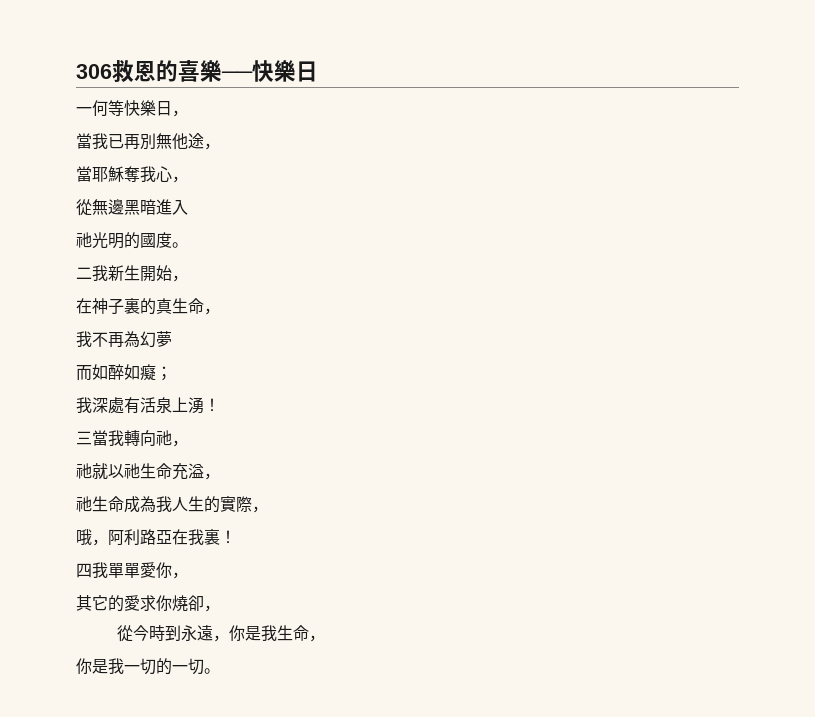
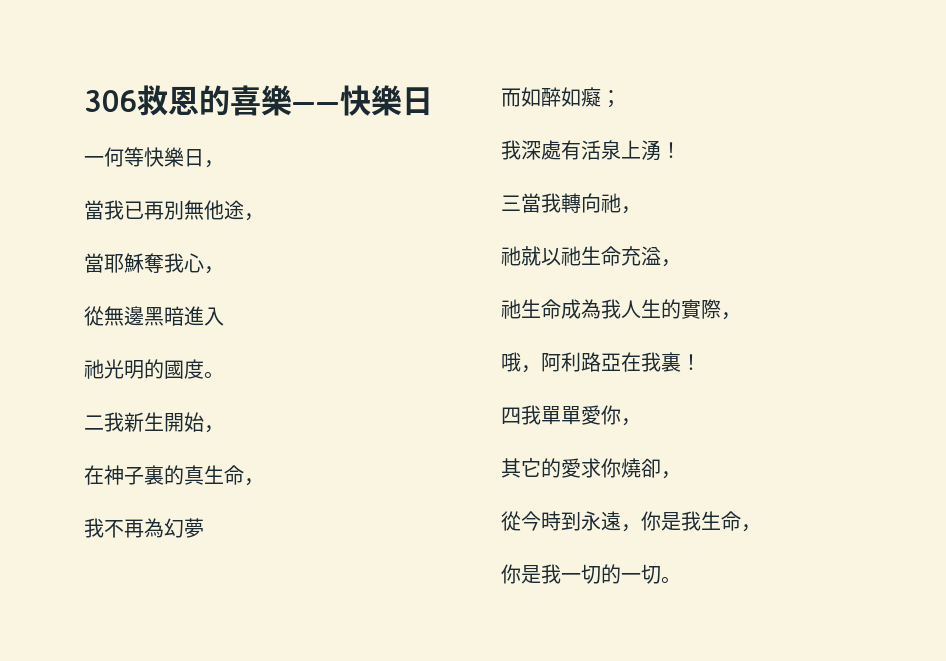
- 306救恩的喜樂──快樂日
+ 306救恩的喜樂——快樂日

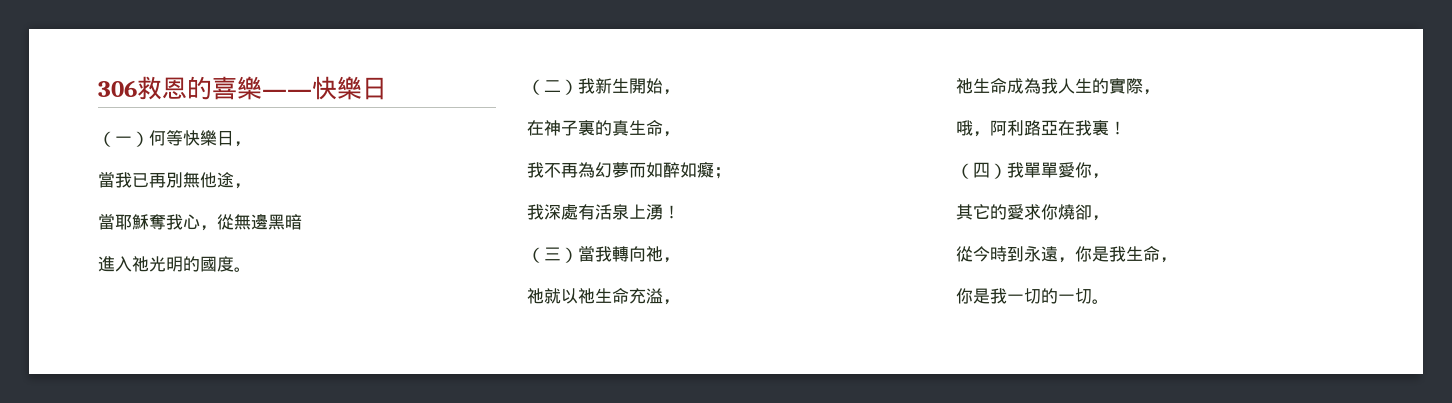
- 一何等快樂日，
+ （一）何等快樂日，
- 當耶穌奪我心，
- 從無邊黑暗進入
- 祂光明的國度。
+ 當耶穌奪我心，從無邊黑暗
+ 進入祂光明的國度。
- 二我新生開始，
+ （二）我新生開始，
- 我不再為幻夢
- 而如醉如癡；
+ 我不再為幻夢而如醉如癡；
- 三當我轉向祂，
+ （三）當我轉向祂，
- 四我單單愛你，
+ （四）我單單愛你，

